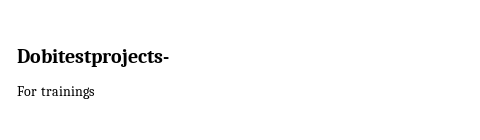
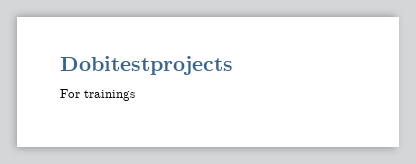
- Dobitestprojects-
+ Dobitestprojects

